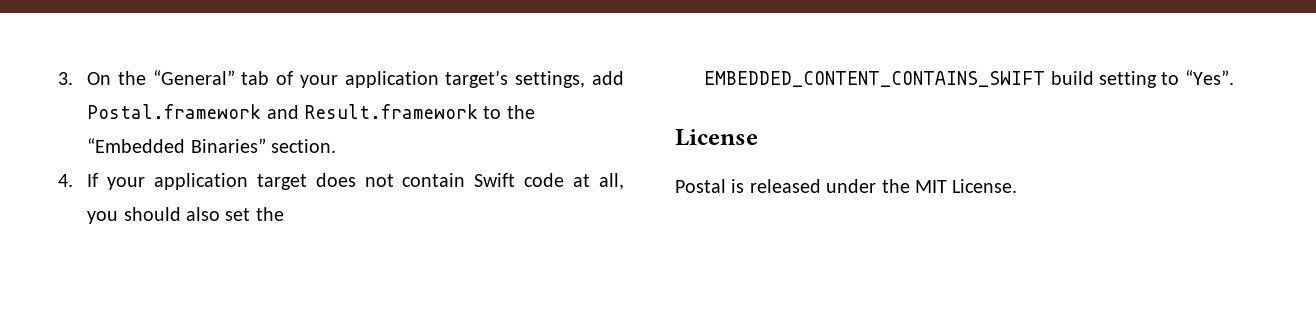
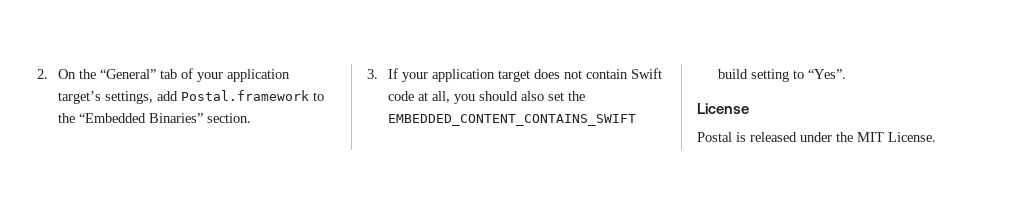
- 3. On the “General” tab of your application target’s settings, add Postal.framework and Result.framework to the “Embedded Binaries” section.
+ 2. On the “General” tab of your application target’s settings, add Postal.framework to the “Embedded Binaries” section.
- 4. If your application target does not contain Swift code at all, you should also set the EMBEDDED_CONTENT_CONTAINS_SWIFT build setting to “Yes”.
+ 3. If your application target does not contain Swift code at all, you should also set the EMBEDDED_CONTENT_CONTAINS_SWIFT build setting to “Yes”.

